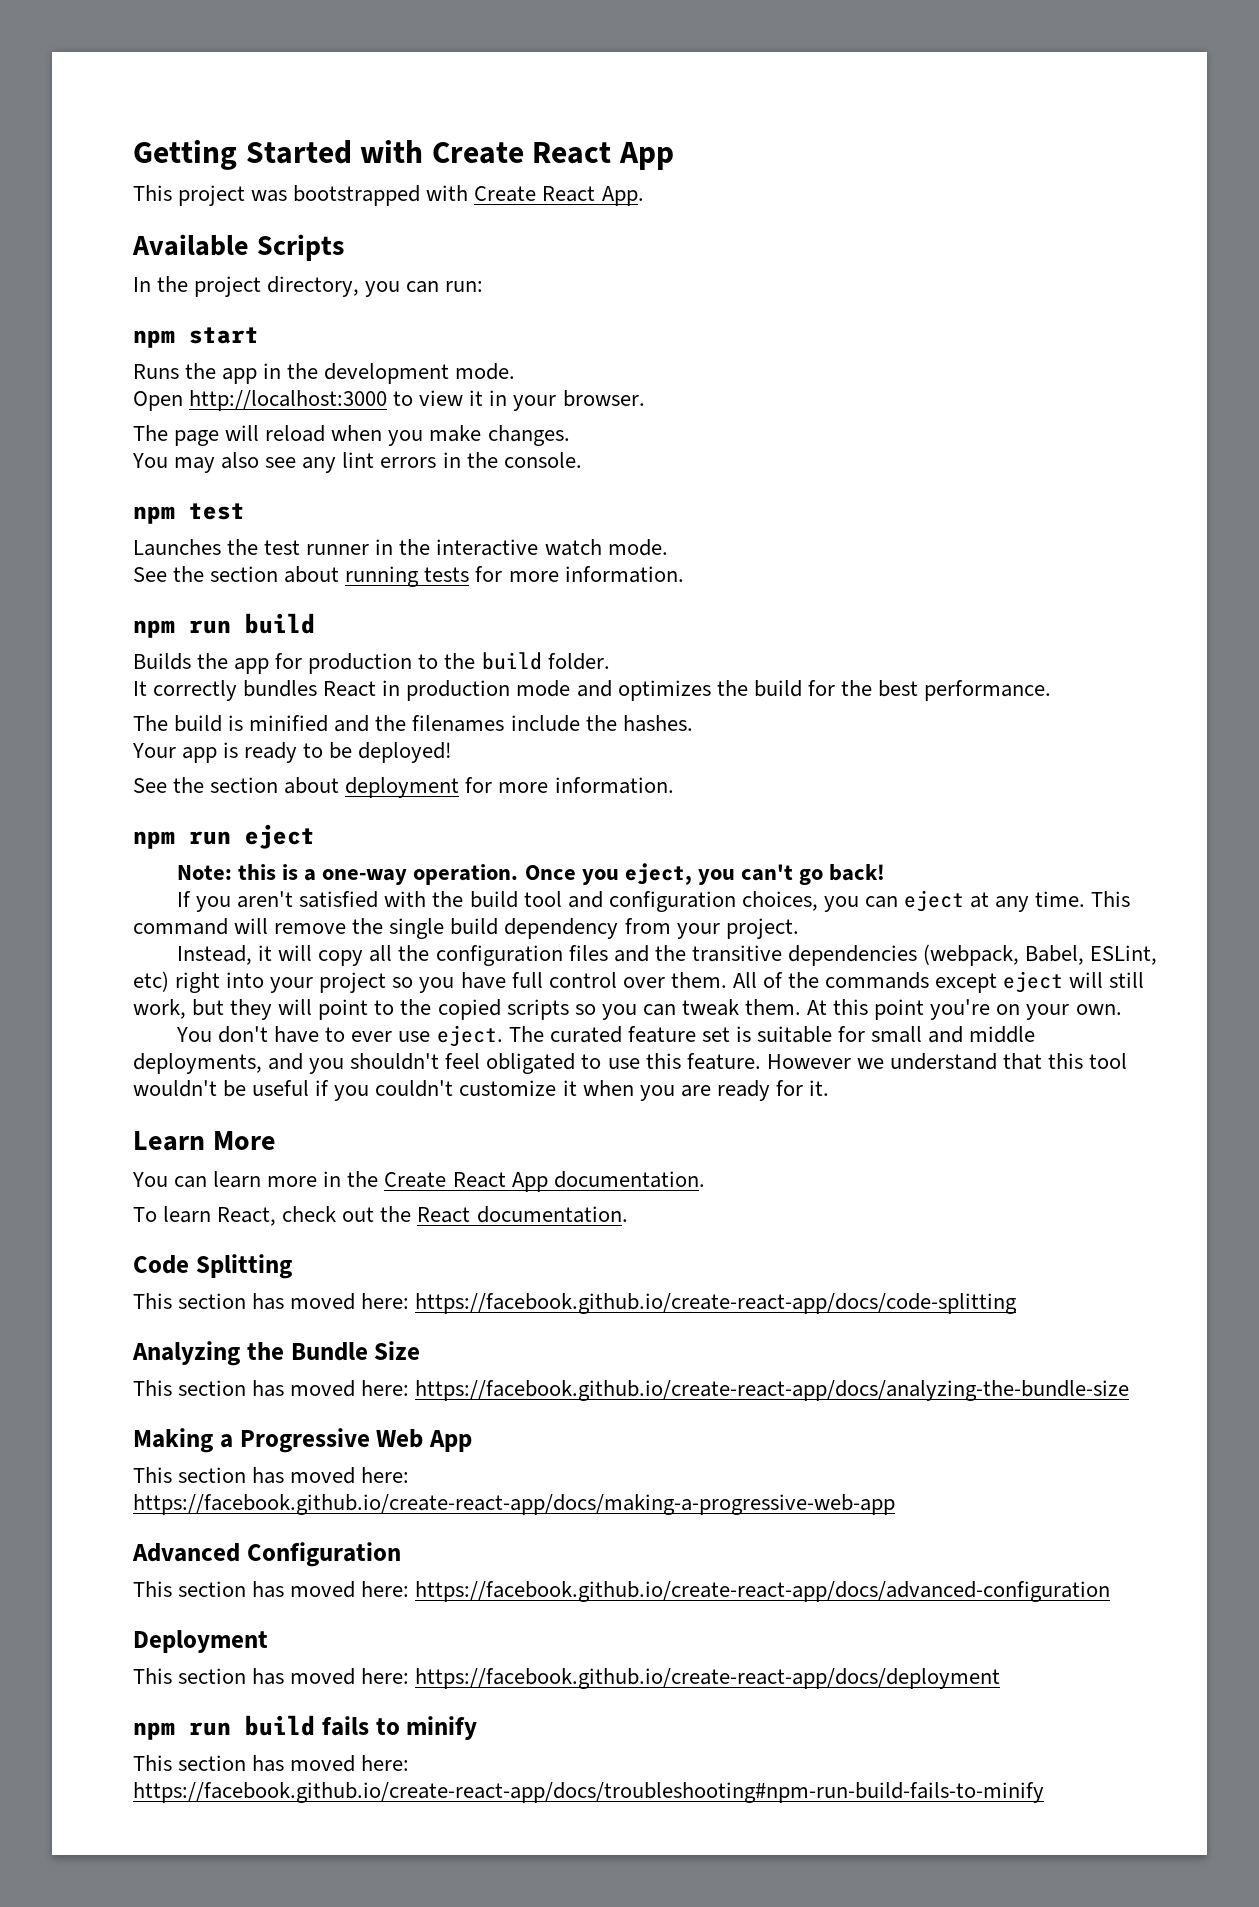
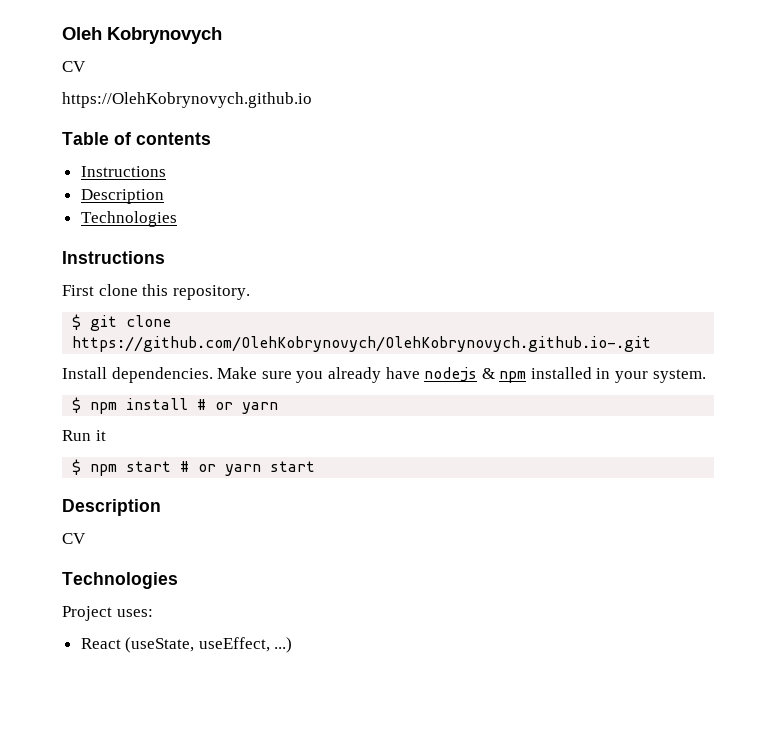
- Getting Started with Create React App
- This project was bootstrapped with Create React App.
- Available Scripts
- In the project directory, you can run:
- npm start
- Runs the app in the development mode.
- Open http://localhost:3000 to view it in your browser.
- The page will reload when you make changes.
- You may also see any lint errors in the console.
- npm test
- Launches the test runner in the interactive watch mode.
- See the section about running tests for more information.
- npm run build
- Builds the app for production to the build folder.
- It correctly bundles React in production mode and optimizes the build for the best performance.
- The build is minified and the filenames include the hashes.
- Your app is ready to be deployed!
- See the section about deployment for more information.
- npm run eject
- Note: this is a one-way operation. Once you eject, you can't go back!
- If you aren't satisfied with the build tool and configuration choices, you can eject at any time. This command will remove the single build dependency from your project.
- Instead, it will copy all the configuration files and the transitive dependencies (webpack, Babel, ESLint, etc) right into your project so you have full control over them. All of the commands except eject will still work, but they will point to the copied scripts so you can tweak them. At this point you're on your own.
- You don't have to ever use eject. The curated feature set is suitable for small and middle deployments, and you shouldn't feel obligated to use this feature. However we understand that this tool wouldn't be useful if you couldn't customize it when you are ready for it.
- Learn More
- You can learn more in the Create React App documentation.
- To learn React, check out the React documentation.
- Code Splitting
- This section has moved here: https://facebook.github.io/create-react-app/docs/code-splitting
- Analyzing the Bundle Size
- This section has moved here: https://facebook.github.io/create-react-app/docs/analyzing-the-bundle-size
- Making a Progressive Web App
- This section has moved here: https://facebook.github.io/create-react-app/docs/making-a-progressive-web-app
- Advanced Configuration
- This section has moved here: https://facebook.github.io/create-react-app/docs/advanced-configuration
- Deployment
- This section has moved here: https://facebook.github.io/create-react-app/docs/deployment
- npm run build fails to minify
- This section has moved here: https://facebook.github.io/create-react-app/docs/troubleshooting#npm-run-build-fails-to-minify
+ Oleh Kobrynovych
+ CV
+ https://OlehKobrynovych.github.io
+ Table of contents
+ Instructions
+ Description
+ Technologies
+ Instructions
+ First clone this repository.
+ $ git clone https://github.com/OlehKobrynovych/OlehKobrynovych.github.io-.git
+ Install dependencies. Make sure you already have nodejs & npm installed in your system.
+ $ npm install # or yarn
+ Run it
+ $ npm start # or yarn start
+ Description
+ CV
+ Technologies
+ Project uses:
+ React (useState, useEffect, ...)

